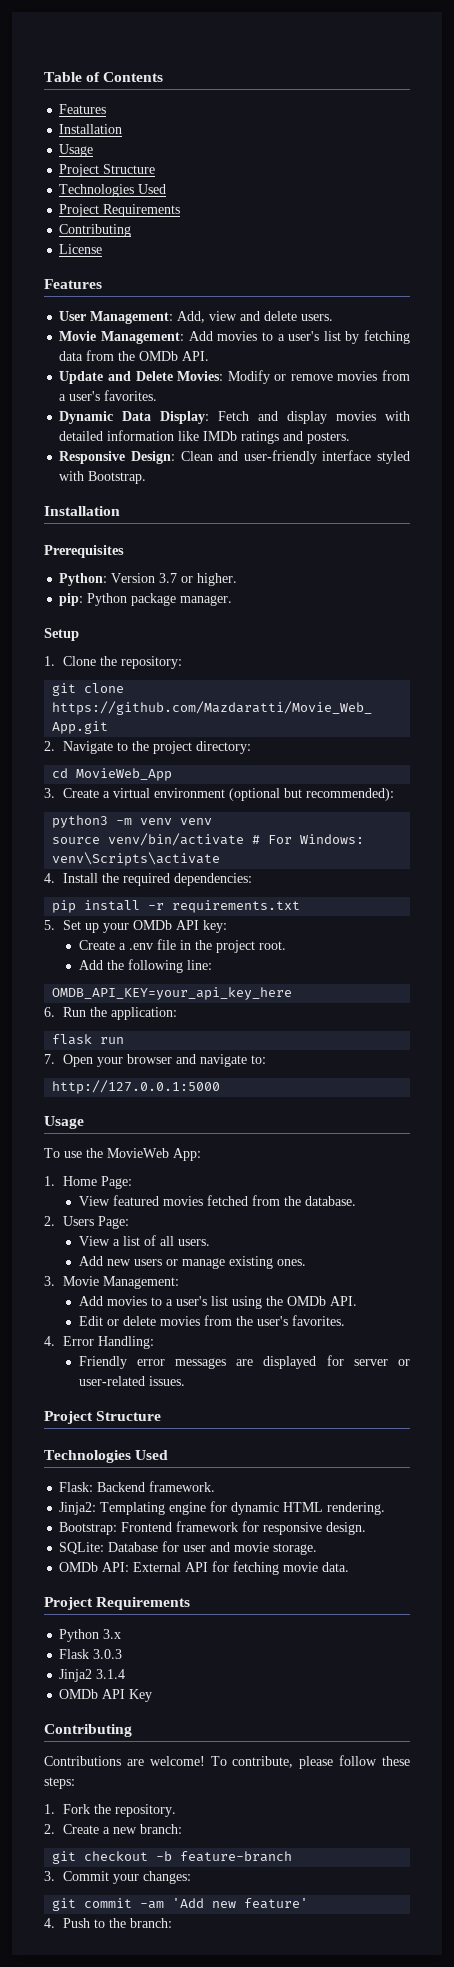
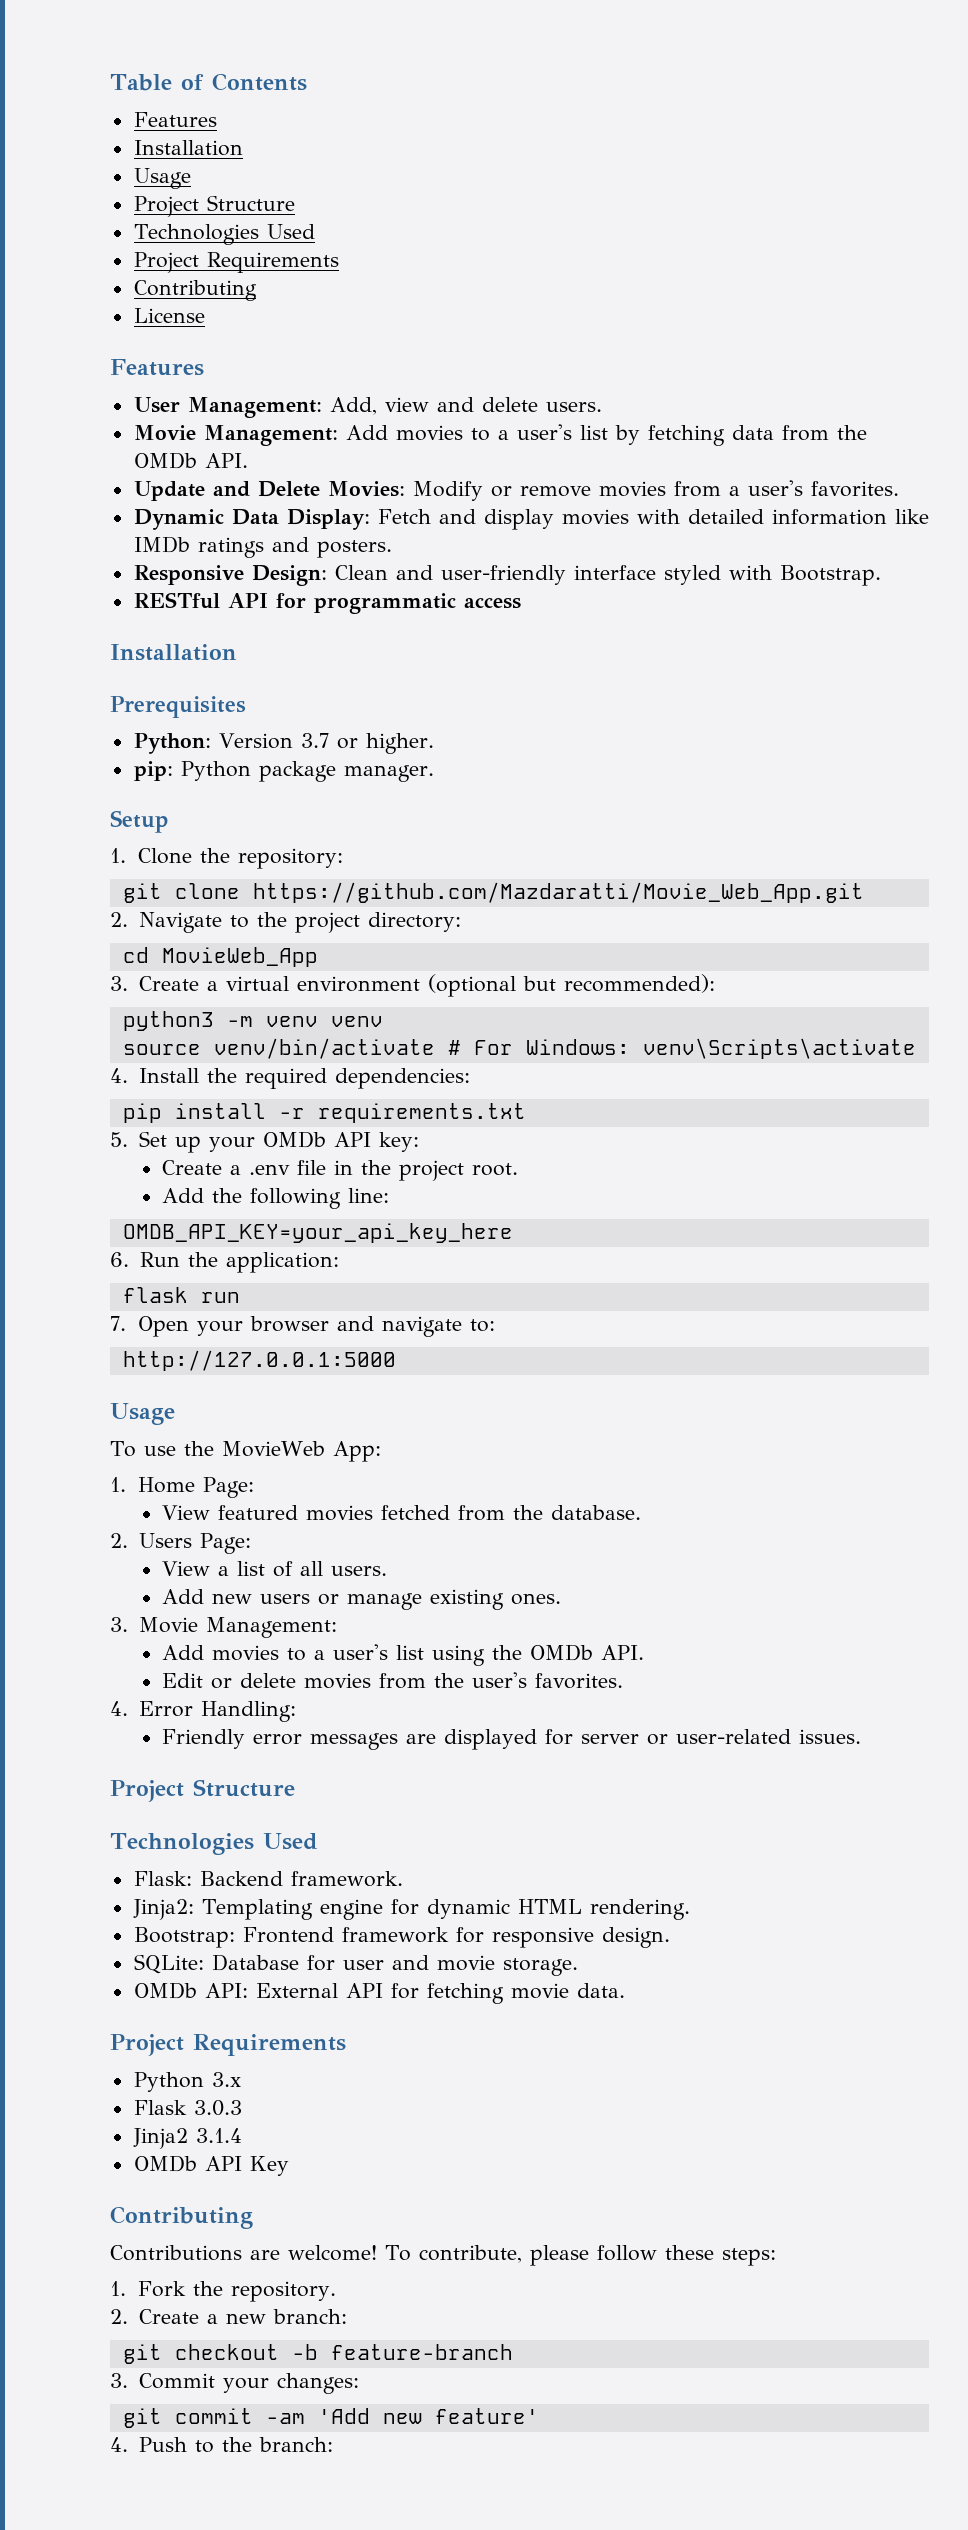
+ RESTful API for programmatic access

